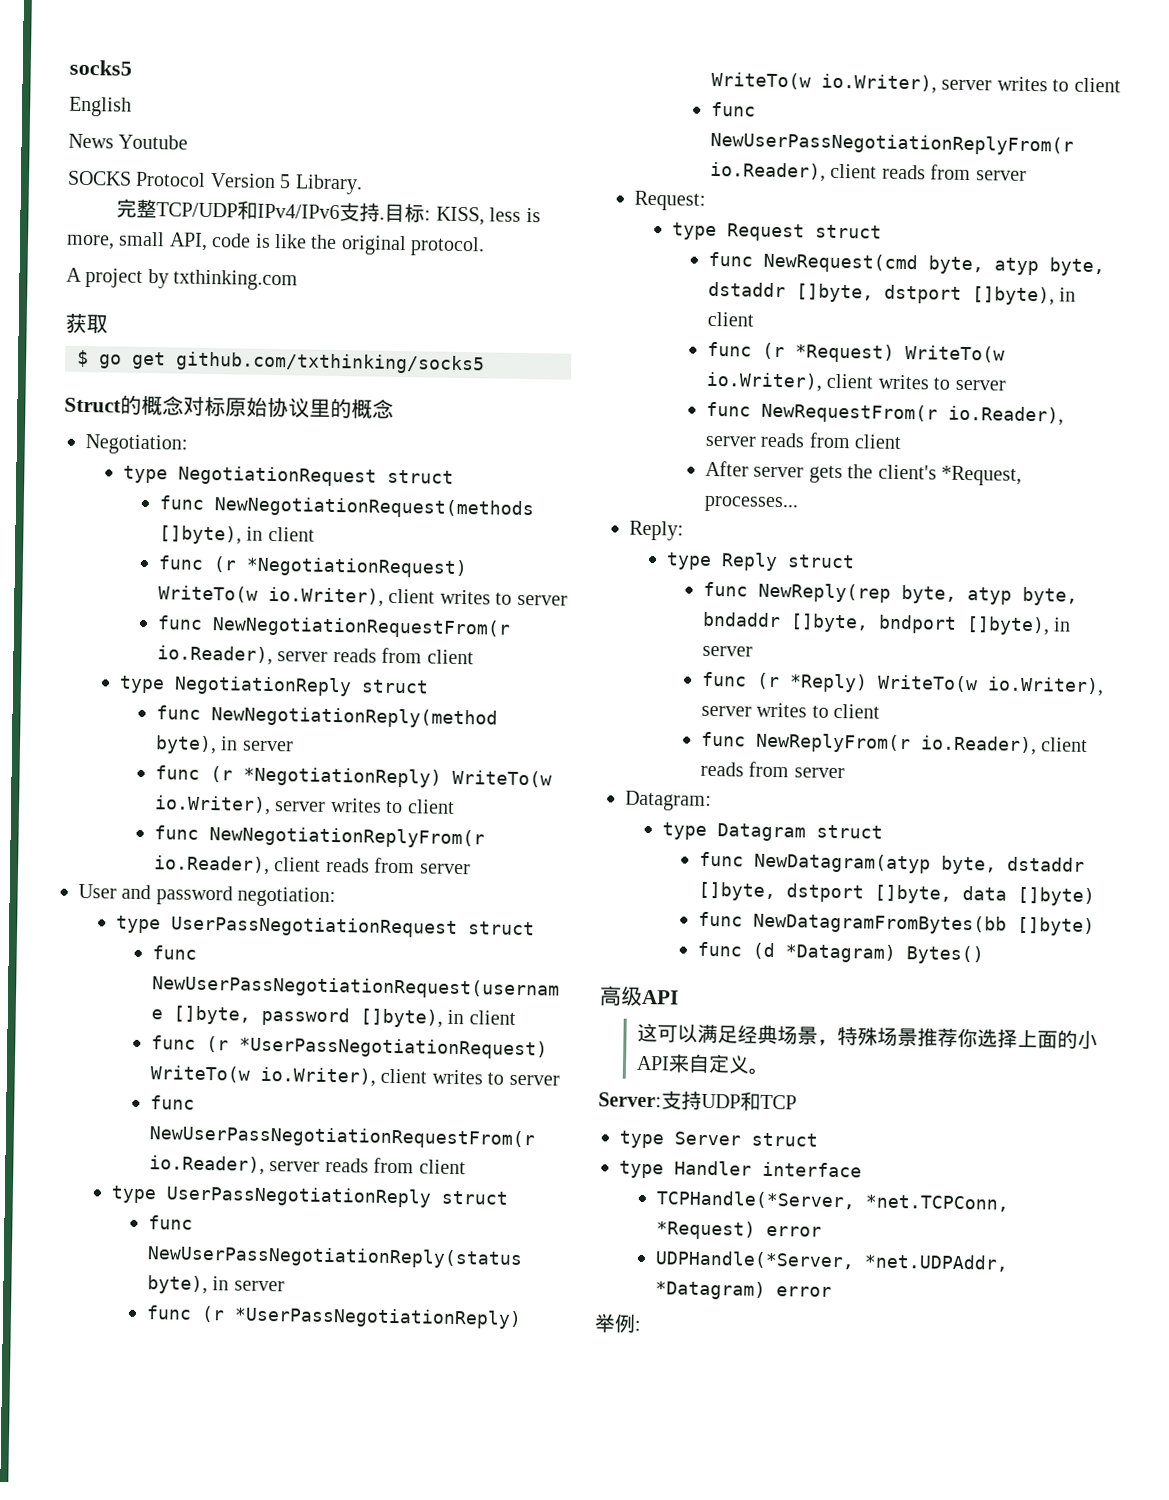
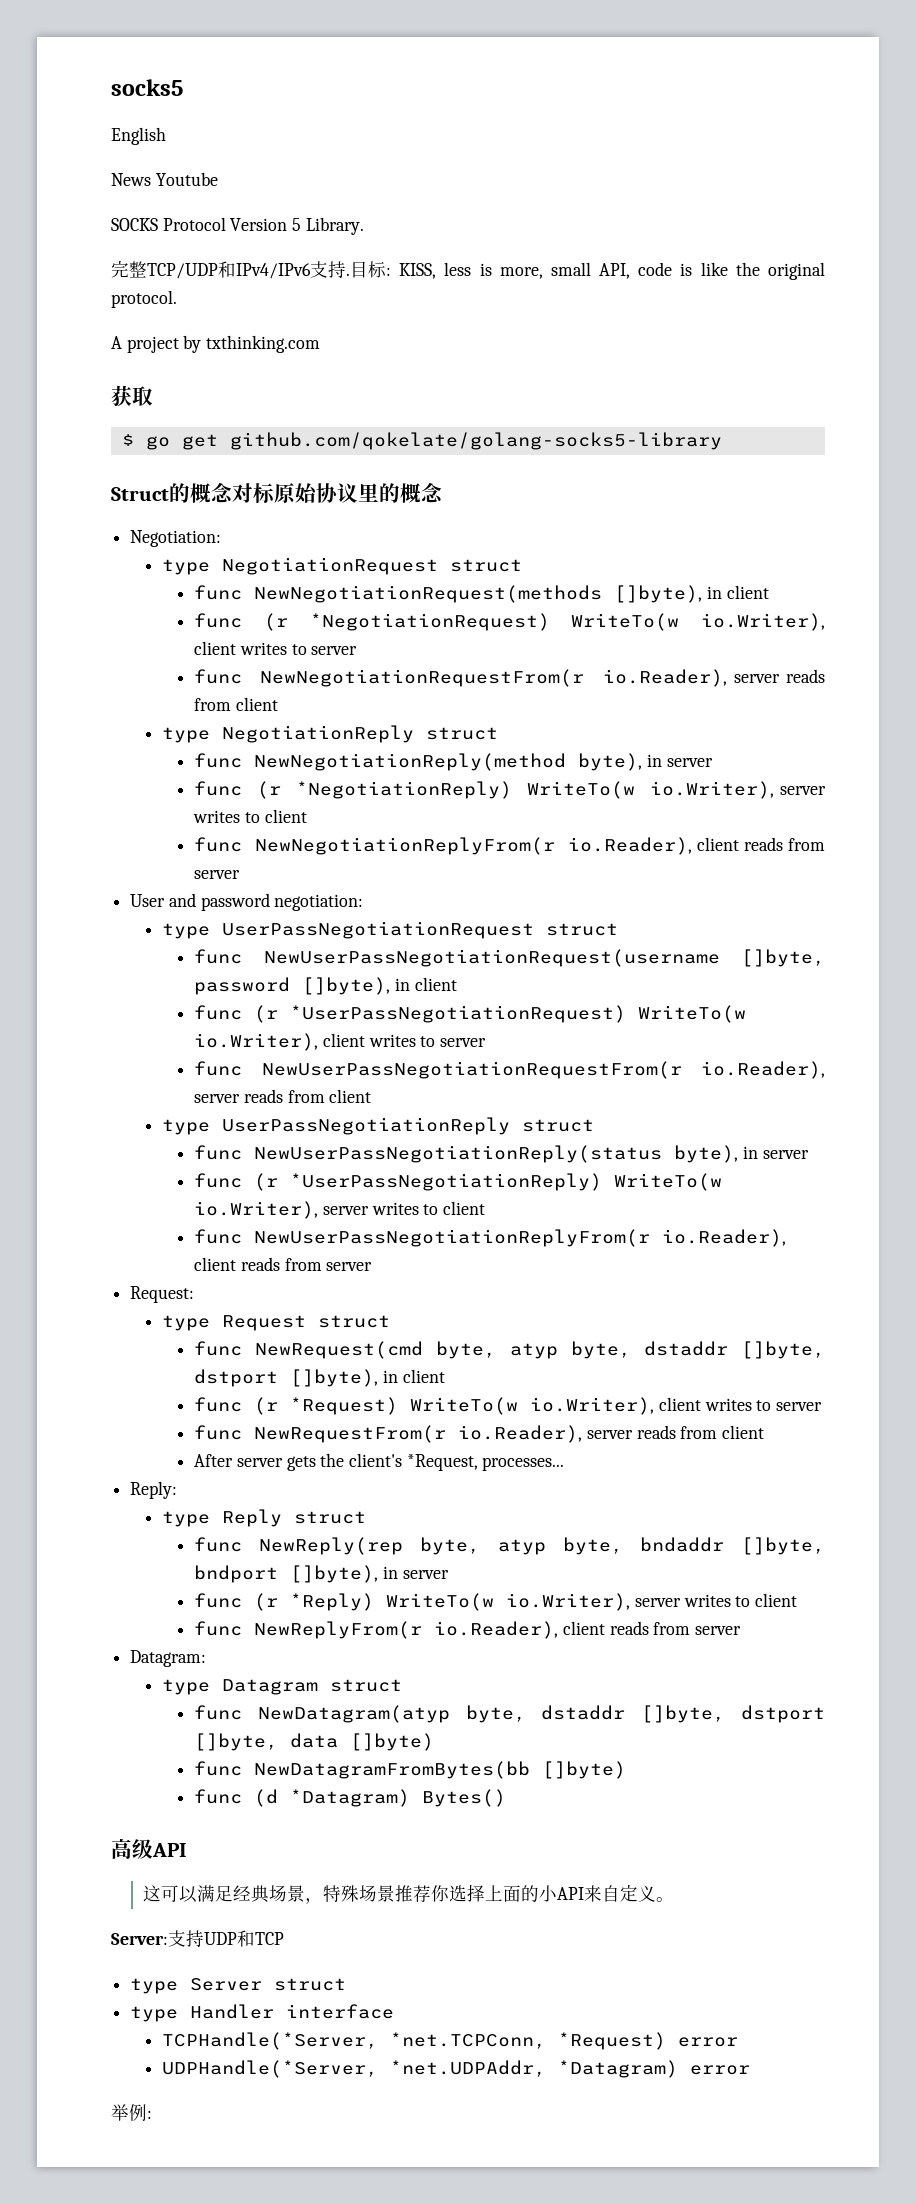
- $ go get github.com/txthinking/socks5
+ $ go get github.com/qokelate/golang-socks5-library

